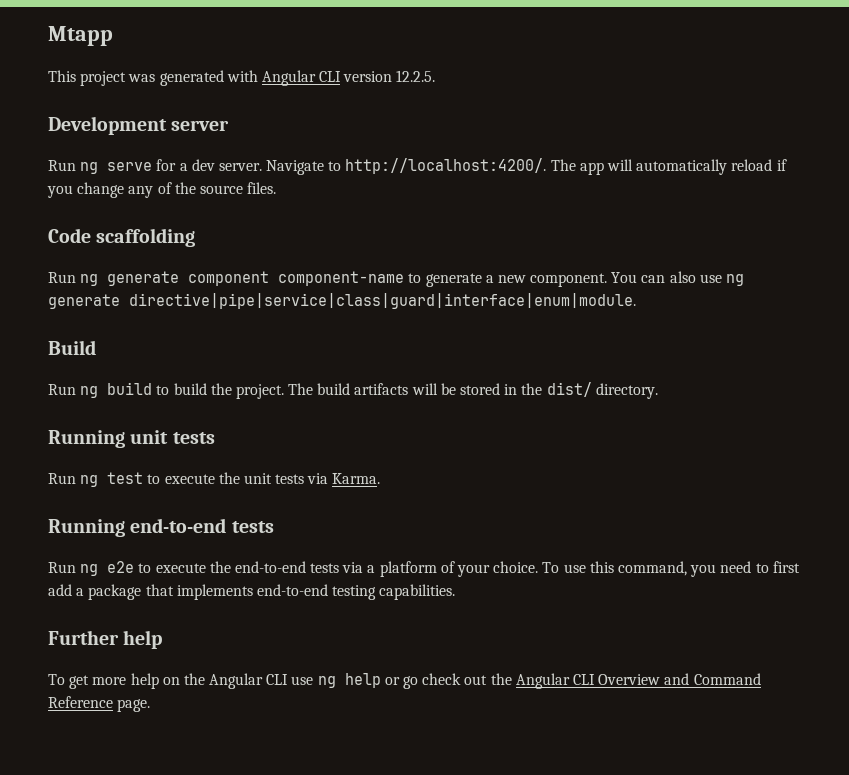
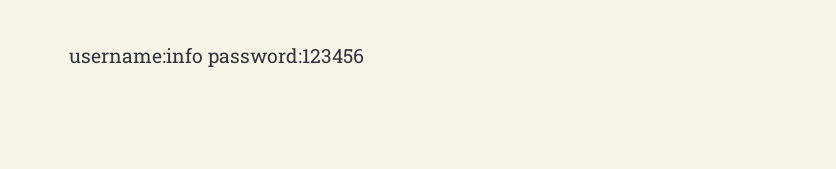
- Mtapp
- This project was generated with Angular CLI version 12.2.5.
- Development server
- Run ng serve for a dev server. Navigate to http://localhost:4200/. The app will automatically reload if you change any of the source files.
- Code scaffolding
- Run ng generate component component-name to generate a new component. You can also use ng generate directive|pipe|service|class|guard|interface|enum|module.
- Build
- Run ng build to build the project. The build artifacts will be stored in the dist/ directory.
- Running unit tests
- Run ng test to execute the unit tests via Karma.
- Running end-to-end tests
- Run ng e2e to execute the end-to-end tests via a platform of your choice. To use this command, you need to first add a package that implements end-to-end testing capabilities.
- Further help
- To get more help on the Angular CLI use ng help or go check out the Angular CLI Overview and Command Reference page.
+ username:info password:123456

